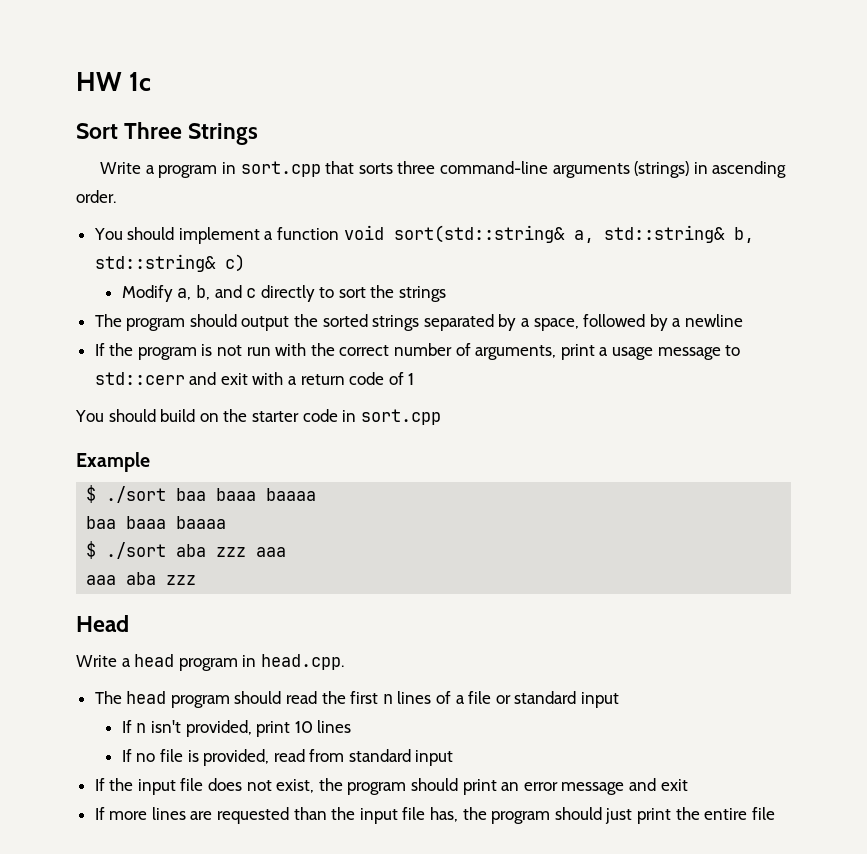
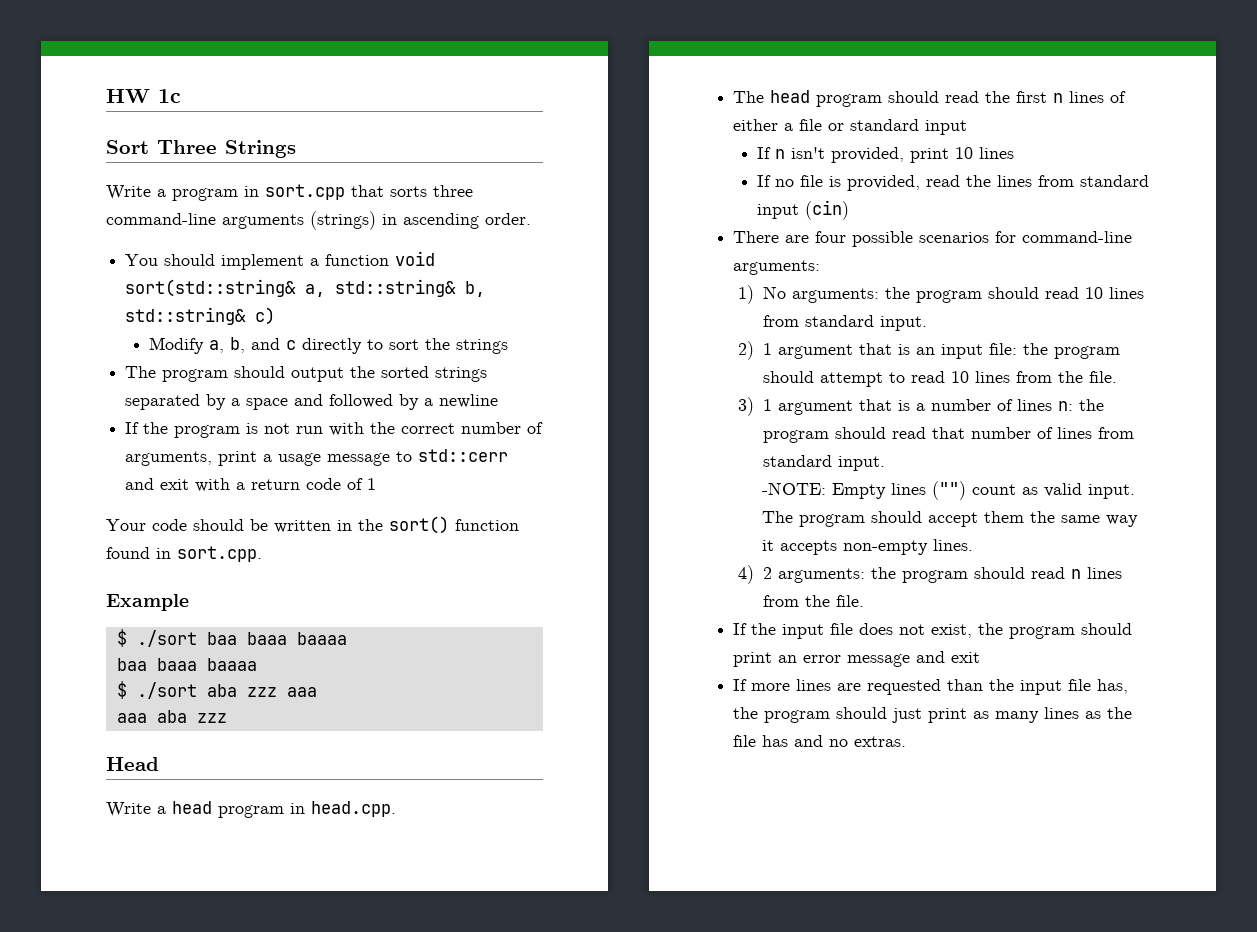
- The program should output the sorted strings separated by a space, followed by a newline
+ The program should output the sorted strings separated by a space and followed by a newline
- You should build on the starter code in sort.cpp
+ Your code should be written in the sort() function found in sort.cpp.
- The head program should read the first n lines of a file or standard input
+ The head program should read the first n lines of either a file or standard input
- If no file is provided, read from standard input
+ If no file is provided, read the lines from standard input (cin)
+ There are four possible scenarios for command-line arguments:
+ 1) No arguments: the program should read 10 lines from standard input.
+ 2) 1 argument that is an input file: the program should attempt to read 10 lines from the file.
+ 3) 1 argument that is a number of lines n: the program should read that number of lines from standard input.
+ -NOTE: Empty lines ("") count as valid input. The program should accept them the same way it accepts non-empty lines.
+ 4) 2 arguments: the program should read n lines from the file.
- If more lines are requested than the input file has, the program should just print the entire file
+ If more lines are requested than the input file has, the program should just print as many lines as the file has and no extras.

